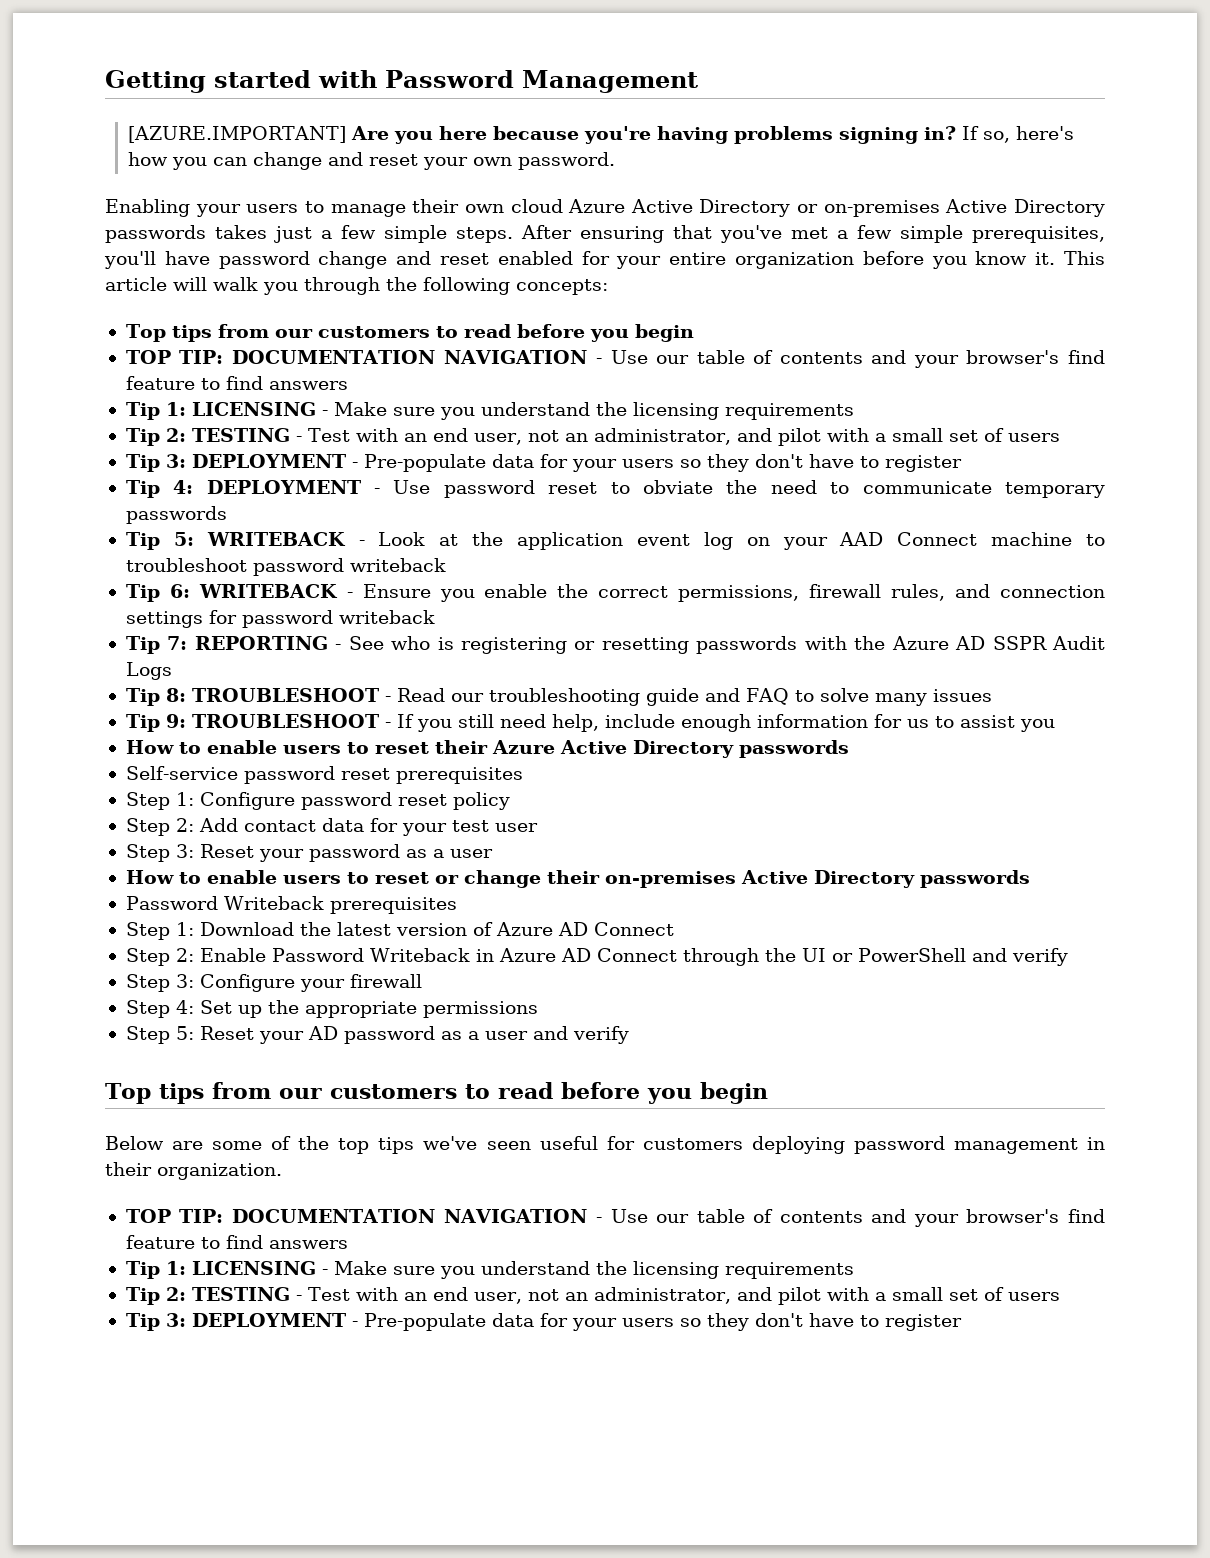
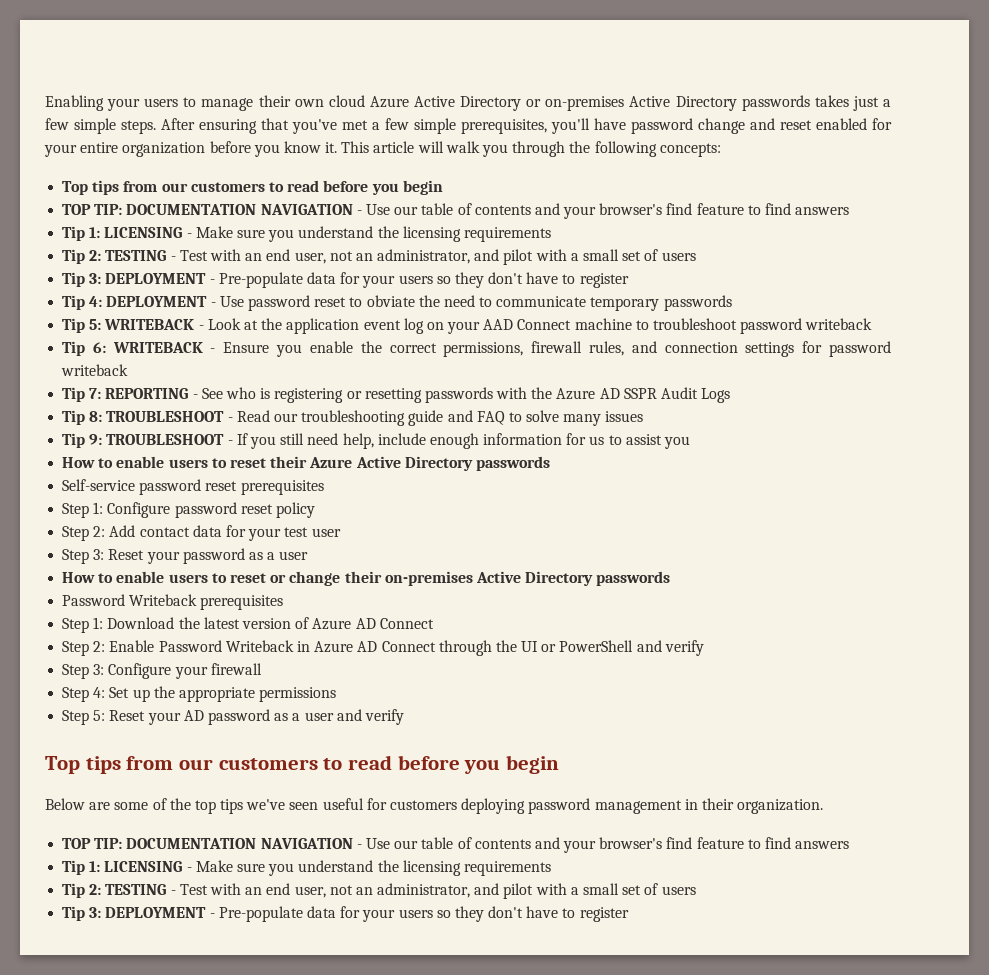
- Getting started with Password Management
- [AZURE.IMPORTANT] Are you here because you're having problems signing in? If so, here's how you can change and reset your own password.

